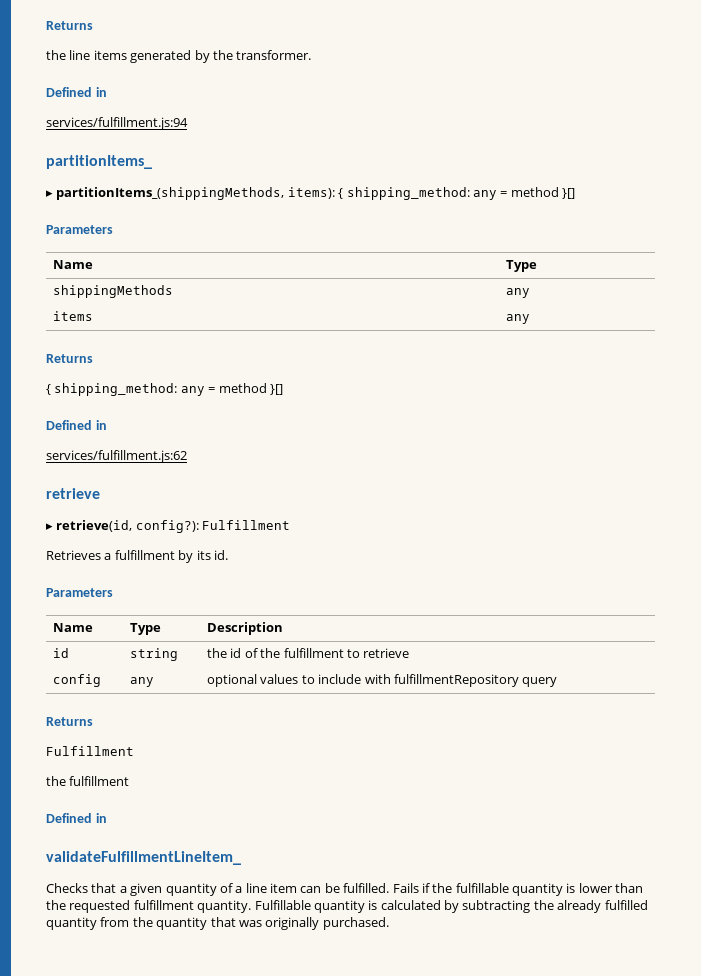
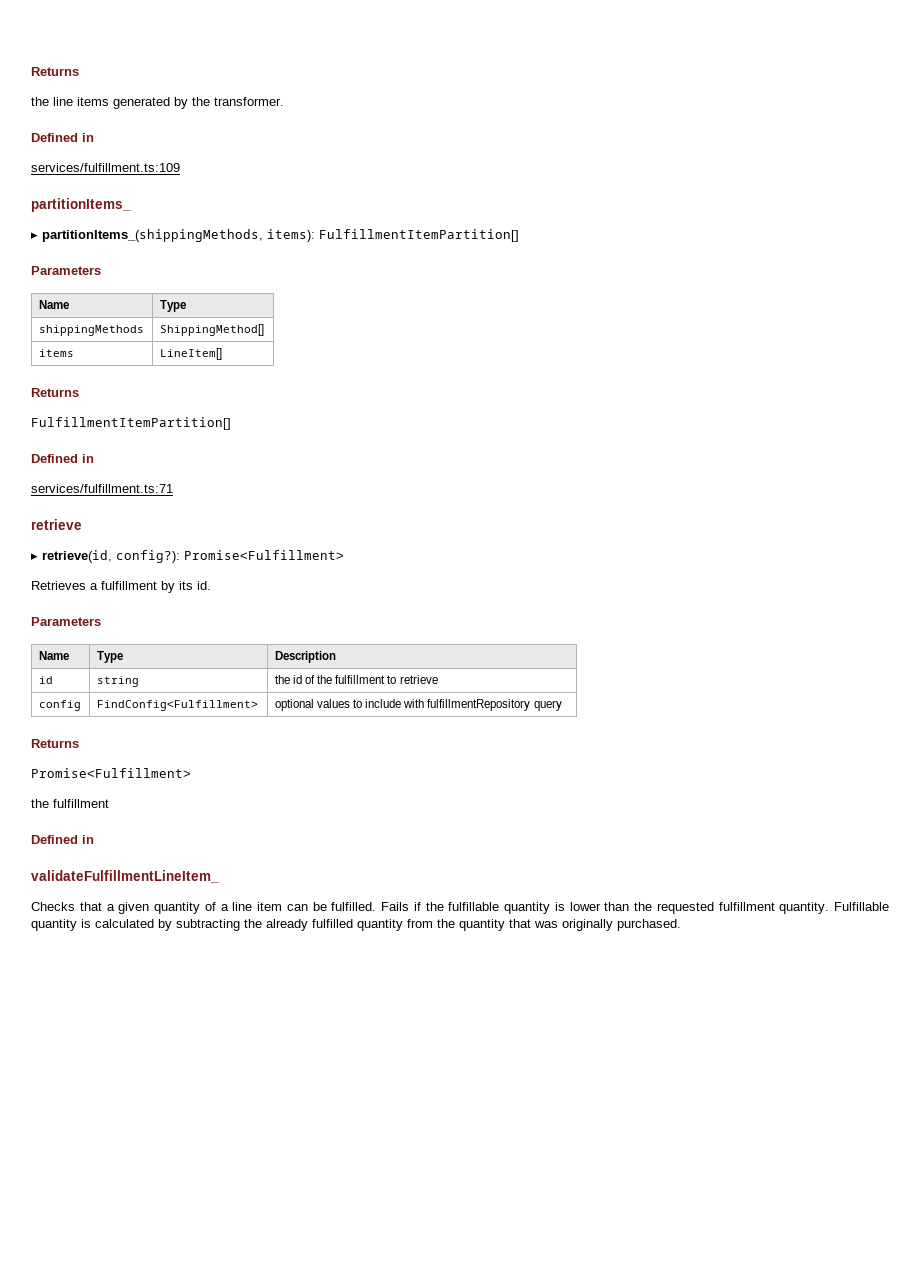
- services/fulfillment.js:94
+ services/fulfillment.ts:109
- ▸ partitionItems_(shippingMethods, items): { shipping_method: any = method }[]
+ ▸ partitionItems_(shippingMethods, items): FulfillmentItemPartition[]
- shippingMethods | any
+ shippingMethods | ShippingMethod[]
- items | any
+ items | LineItem[]
  Returns
- { shipping_method: any = method }[]
+ FulfillmentItemPartition[]
  Defined in
- services/fulfillment.js:62
+ services/fulfillment.ts:71
- ▸ retrieve(id, config?): Fulfillment
+ ▸ retrieve(id, config?): Promise<Fulfillment>
- config | any | optional values to include with fulfillmentRepository query
+ config | FindConfig<Fulfillment> | optional values to include with fulfillmentRepository query
  Returns
- Fulfillment
+ Promise<Fulfillment>

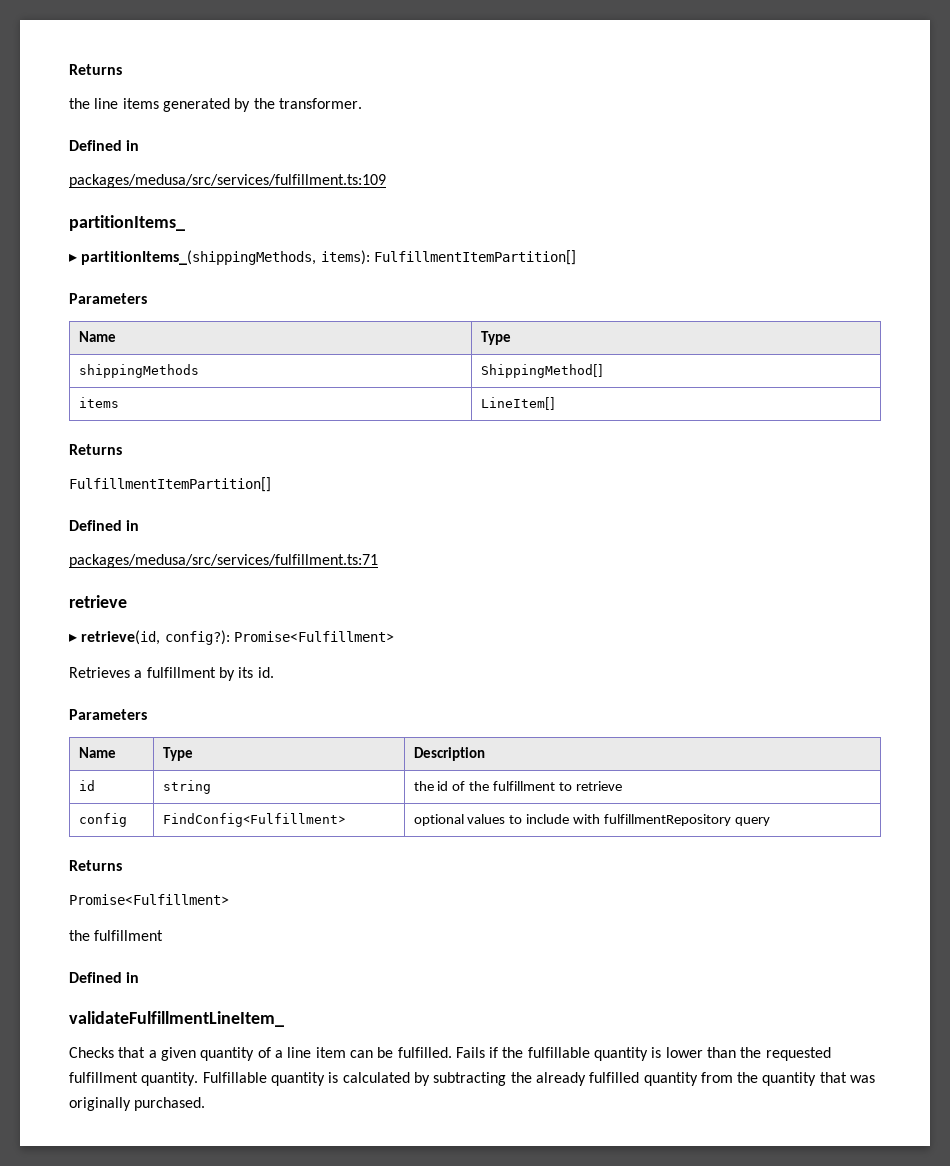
- services/fulfillment.ts:109
+ packages/medusa/src/services/fulfillment.ts:109
- services/fulfillment.ts:71
+ packages/medusa/src/services/fulfillment.ts:71

